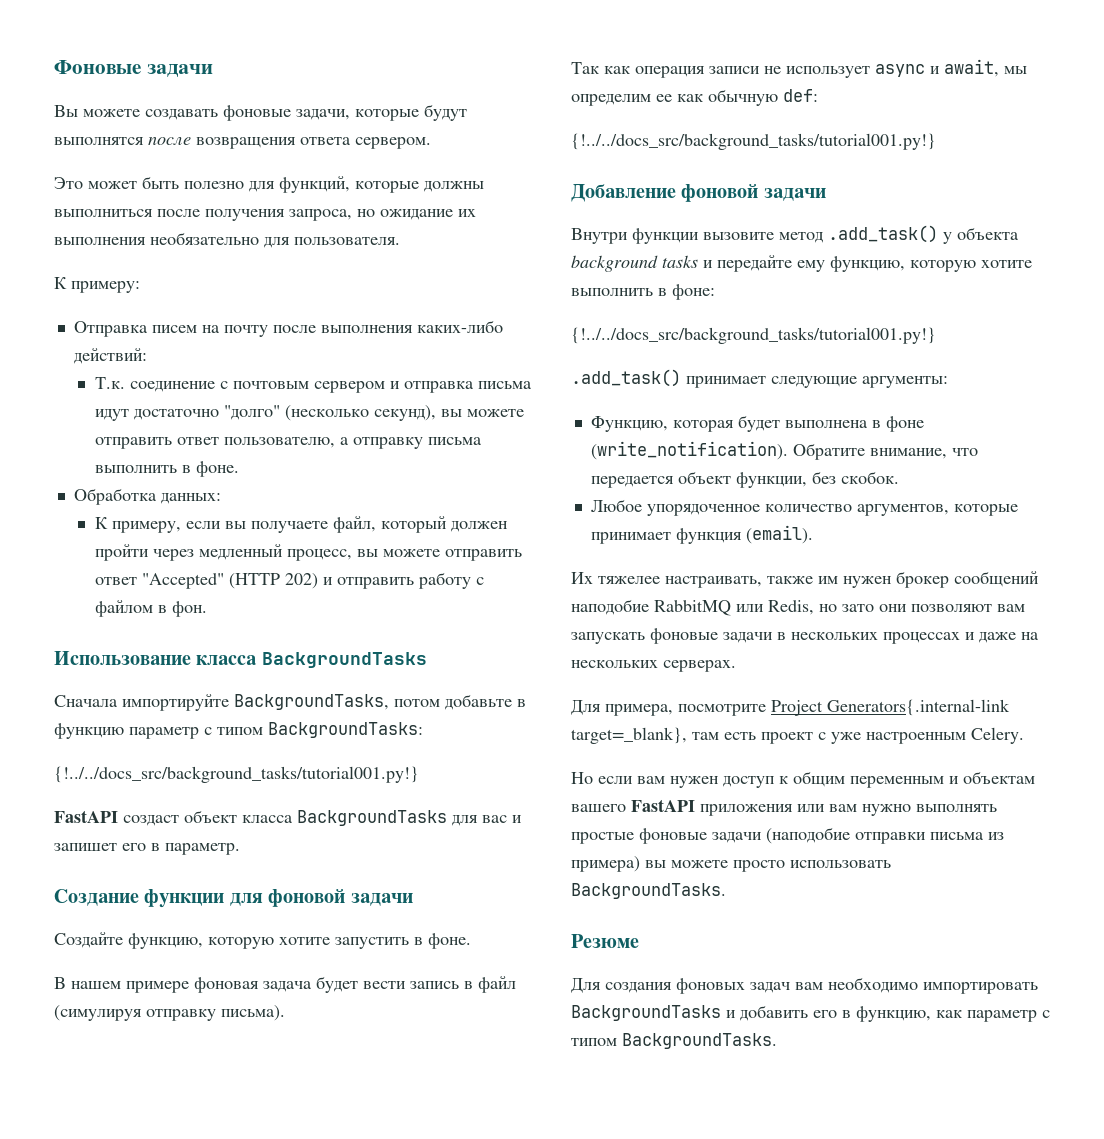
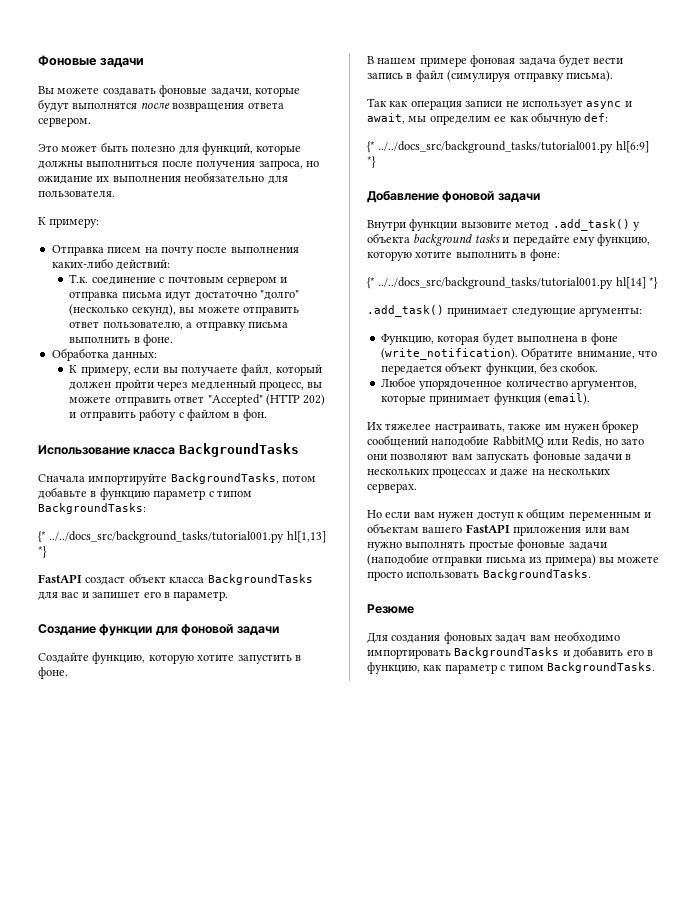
  Сначала импортируйте BackgroundTasks, потом добавьте в функцию параметр с типом BackgroundTasks:
- {!../../docs_src/background_tasks/tutorial001.py!}
+ {* ../../docs_src/background_tasks/tutorial001.py hl[1,13] *}
  Так как операция записи не использует async и await, мы определим ее как обычную def:
- {!../../docs_src/background_tasks/tutorial001.py!}
+ {* ../../docs_src/background_tasks/tutorial001.py hl[6:9] *}
  Внутри функции вызовите метод .add_task() у объекта background tasks и передайте ему функцию, которую хотите выполнить в фоне:
- {!../../docs_src/background_tasks/tutorial001.py!}
+ {* ../../docs_src/background_tasks/tutorial001.py hl[14] *}
- Для примера, посмотрите Project Generators{.internal-link target=_blank}, там есть проект с уже настроенным Celery.

